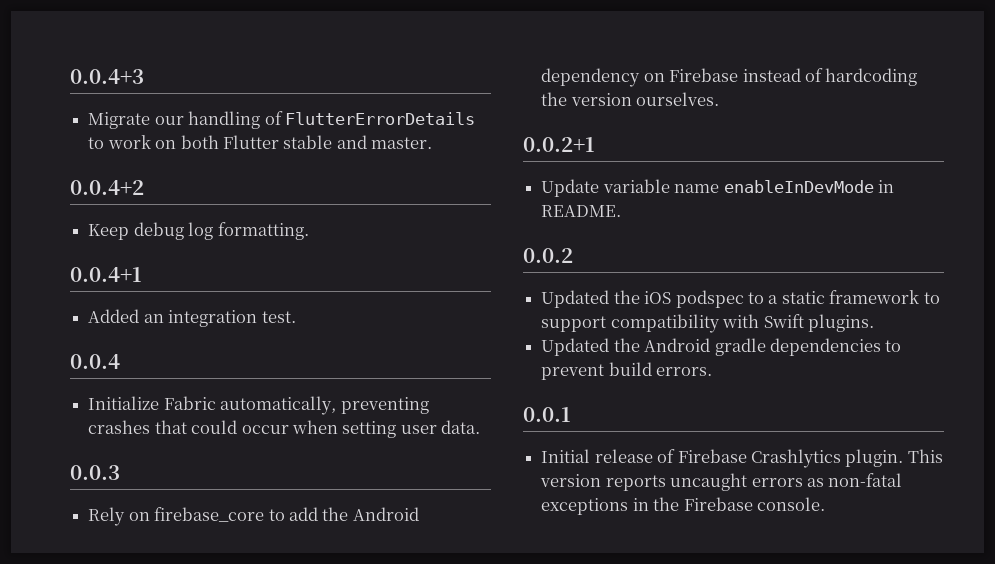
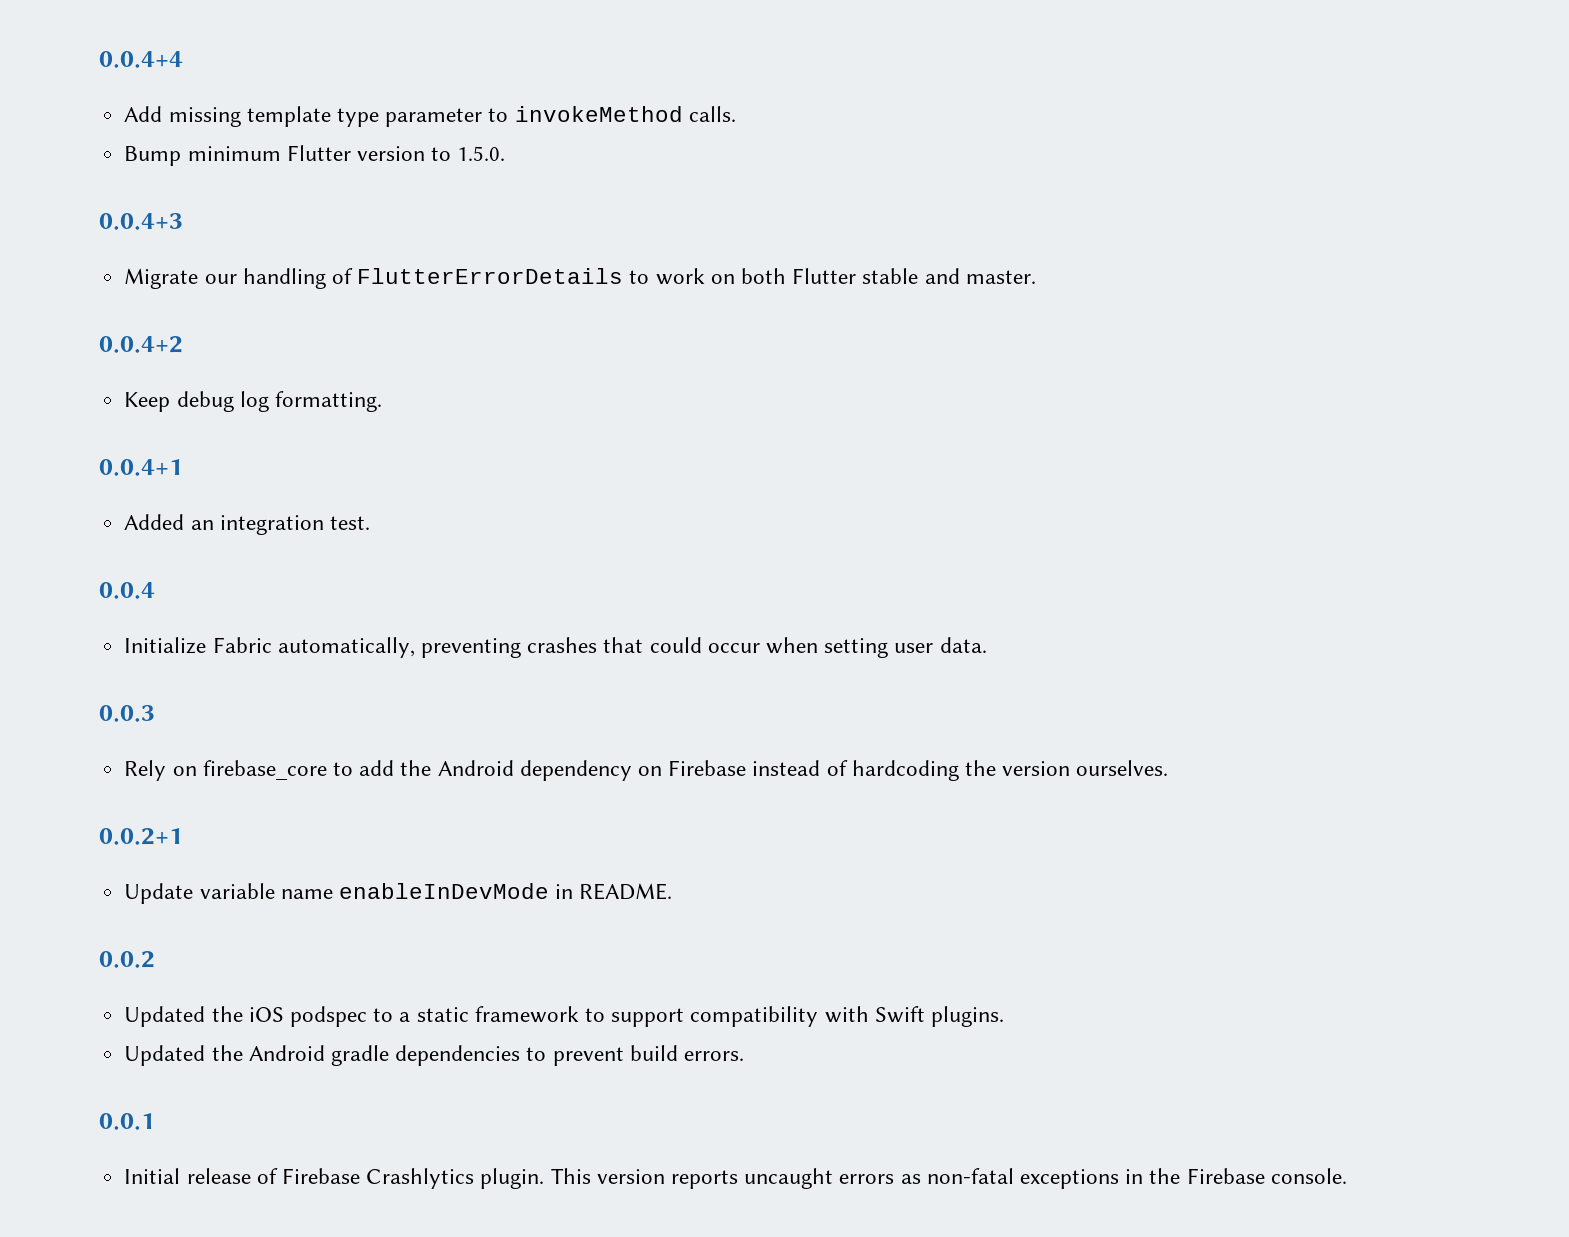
+ 0.0.4+4
+ Add missing template type parameter to invokeMethod calls.
+ Bump minimum Flutter version to 1.5.0.

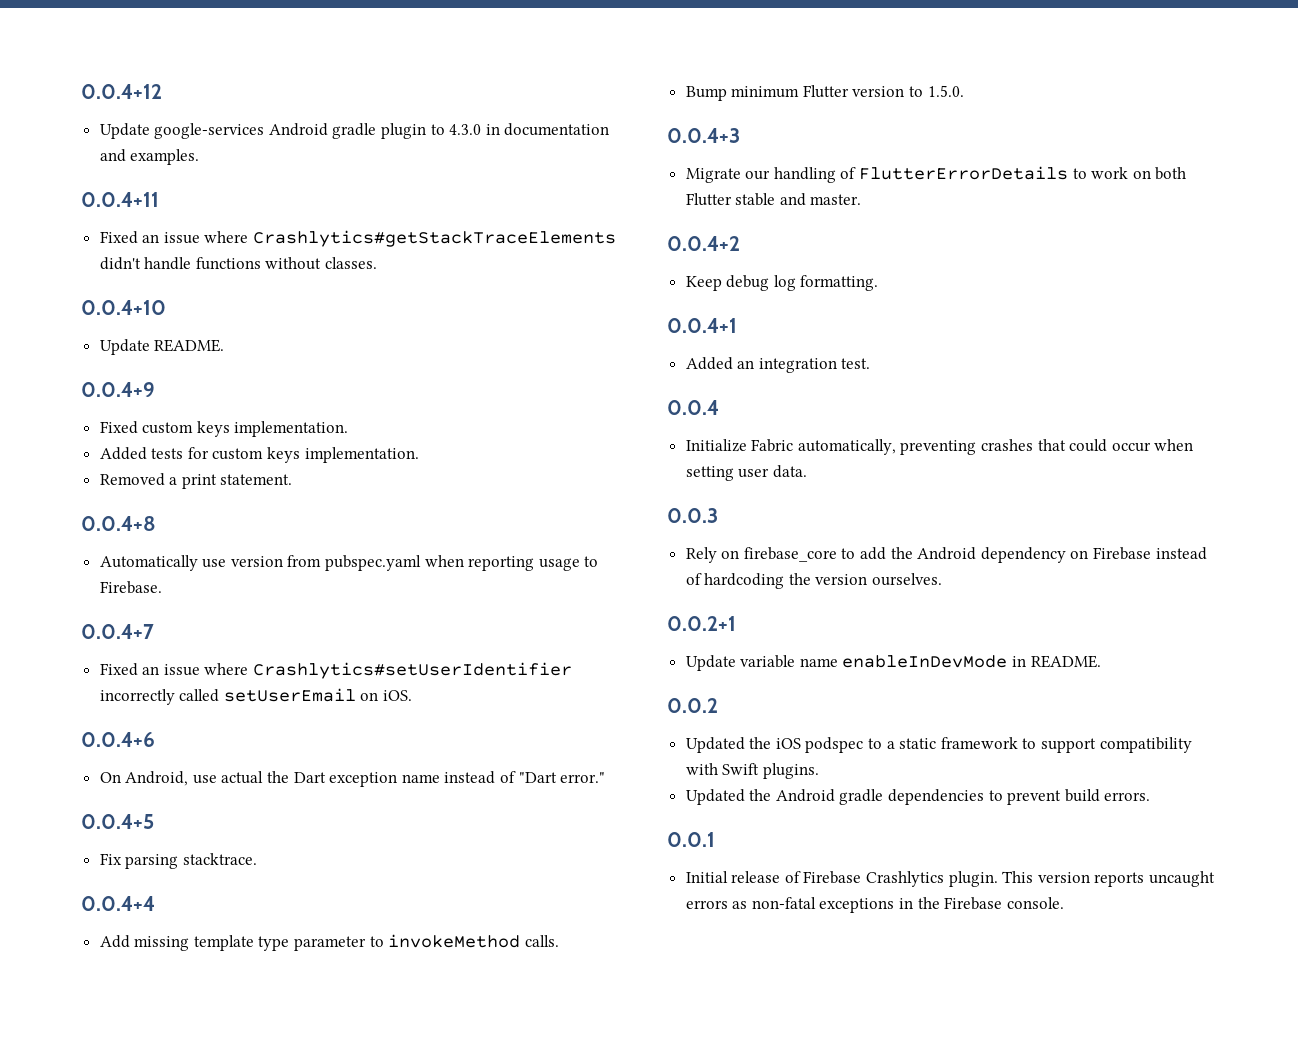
+ 0.0.4+12
+ Update google-services Android gradle plugin to 4.3.0 in documentation and examples.
+ 0.0.4+11
+ Fixed an issue where Crashlytics#getStackTraceElements didn't handle functions without classes.
+ 0.0.4+10
+ Update README.
+ 0.0.4+9
+ Fixed custom keys implementation.
+ Added tests for custom keys implementation.
+ Removed a print statement.
+ 0.0.4+8
+ Automatically use version from pubspec.yaml when reporting usage to Firebase.
+ 0.0.4+7
+ Fixed an issue where Crashlytics#setUserIdentifier incorrectly called setUserEmail on iOS.
+ 0.0.4+6
+ On Android, use actual the Dart exception name instead of "Dart error."
+ 0.0.4+5
+ Fix parsing stacktrace.

